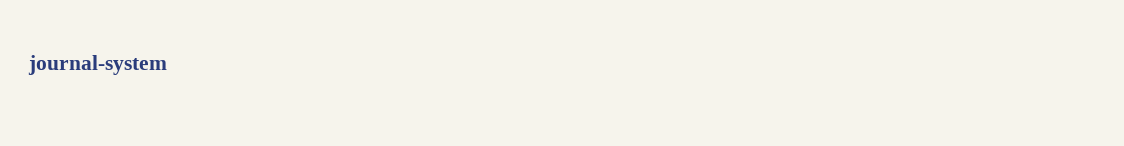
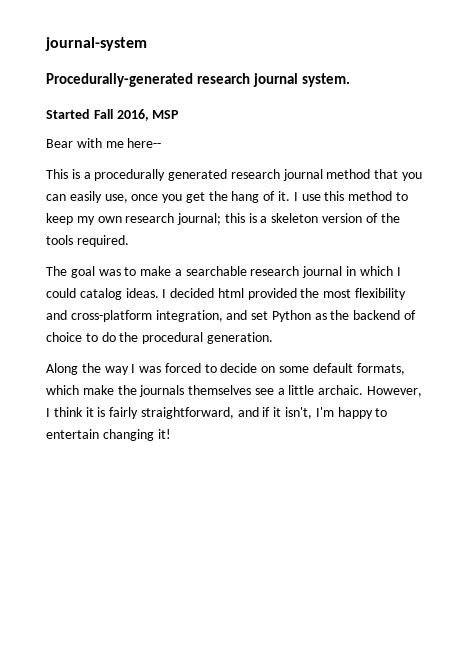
+ Procedurally-generated research journal system.
+ Started Fall 2016, MSP
+ Bear with me here--
+ This is a procedurally generated research journal method that you can easily use, once you get the hang of it. I use this method to keep my own research journal; this is a skeleton version of the tools required.
+ The goal was to make a searchable research journal in which I could catalog ideas. I decided html provided the most flexibility and cross-platform integration, and set Python as the backend of choice to do the procedural generation.
+ Along the way I was forced to decide on some default formats, which make the journals themselves see a little archaic. However, I think it is fairly straightforward, and if it isn't, I'm happy to entertain changing it!

